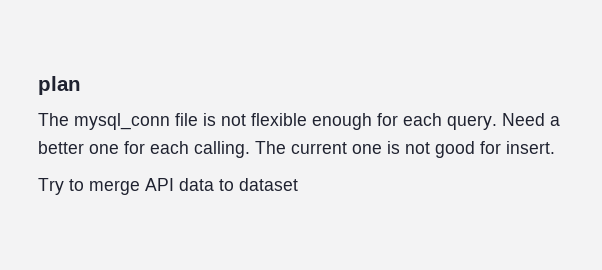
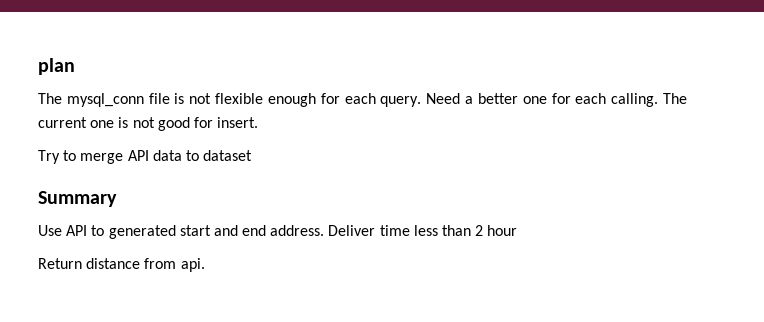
+ Summary
+ Use API to generated start and end address. Deliver time less than 2 hour
+ Return distance from api.

